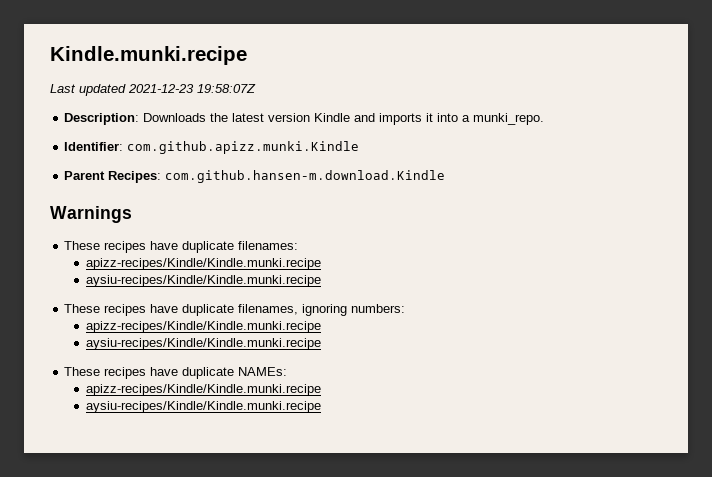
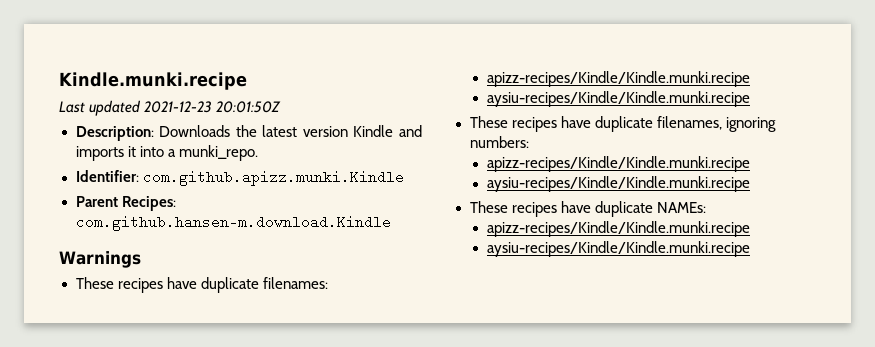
- Last updated 2021-12-23 19:58:07Z
+ Last updated 2021-12-23 20:01:50Z

